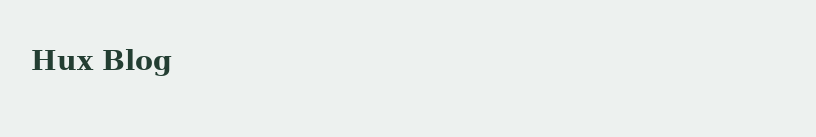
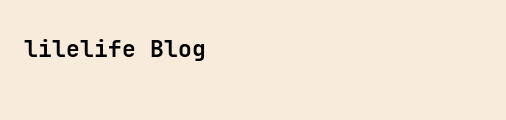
- Hux Blog
+ lilelife Blog

